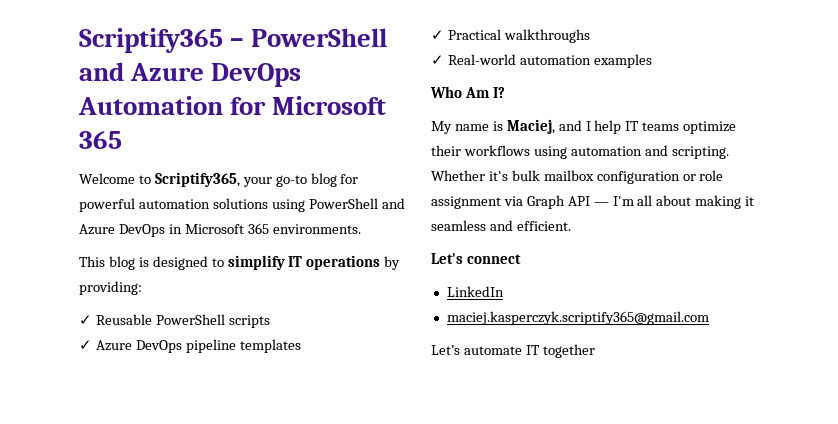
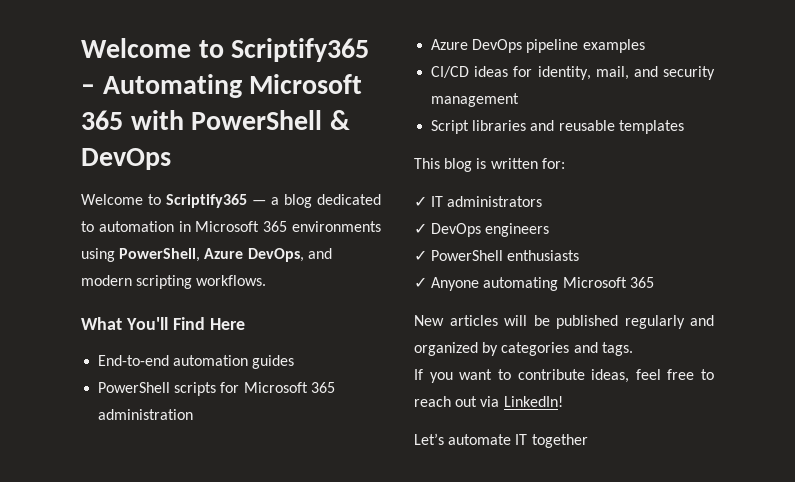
- Scriptify365 – PowerShell and Azure DevOps Automation for Microsoft 365
- Welcome to Scriptify365, your go-to blog for powerful automation solutions using PowerShell and Azure DevOps in Microsoft 365 environments.
- This blog is designed to simplify IT operations by providing:
- ✓ Reusable PowerShell scripts
- ✓ Azure DevOps pipeline templates
- ✓ Practical walkthroughs
- ✓ Real-world automation examples
- Who Am I?
- My name is Maciej, and I help IT teams optimize their workflows using automation and scripting. Whether it's bulk mailbox configuration or role assignment via Graph API — I'm all about making it seamless and efficient.
- Let's connect
- LinkedIn
- maciej.kasperczyk.scriptify365@gmail.com
+ Welcome to Scriptify365 – Automating Microsoft 365 with PowerShell & DevOps
+ Welcome to Scriptify365 — a blog dedicated to automation in Microsoft 365 environments using PowerShell, Azure DevOps, and modern scripting workflows.
+ What You'll Find Here
+ End-to-end automation guides
+ PowerShell scripts for Microsoft 365 administration
+ Azure DevOps pipeline examples
+ CI/CD ideas for identity, mail, and security management
+ Script libraries and reusable templates
+ This blog is written for:
+ ✓ IT administrators
+ ✓ DevOps engineers
+ ✓ PowerShell enthusiasts
+ ✓ Anyone automating Microsoft 365
+ New articles will be published regularly and organized by categories and tags.
+ If you want to contribute ideas, feel free to reach out via LinkedIn!

